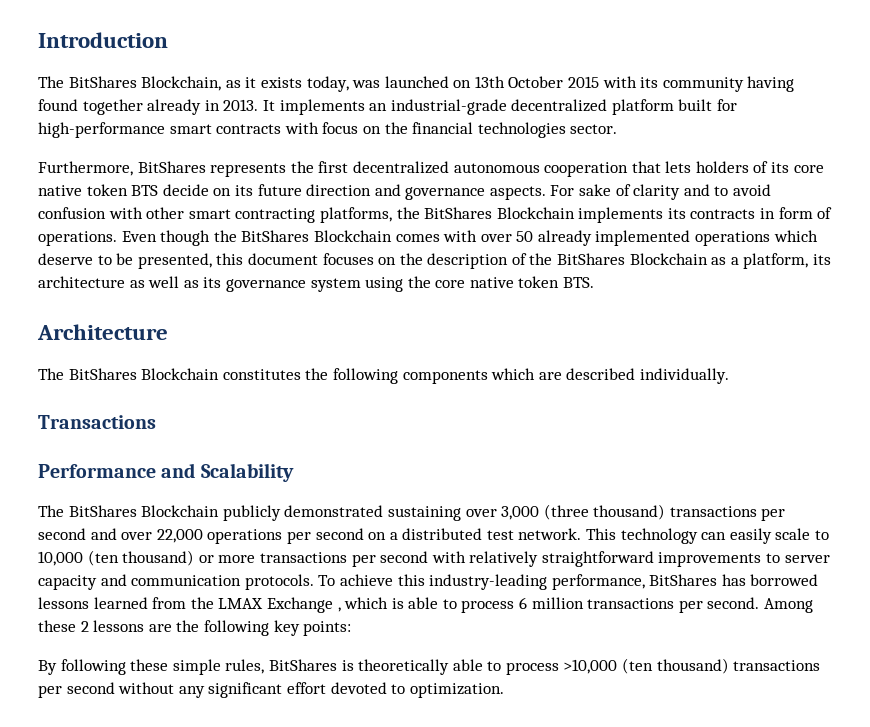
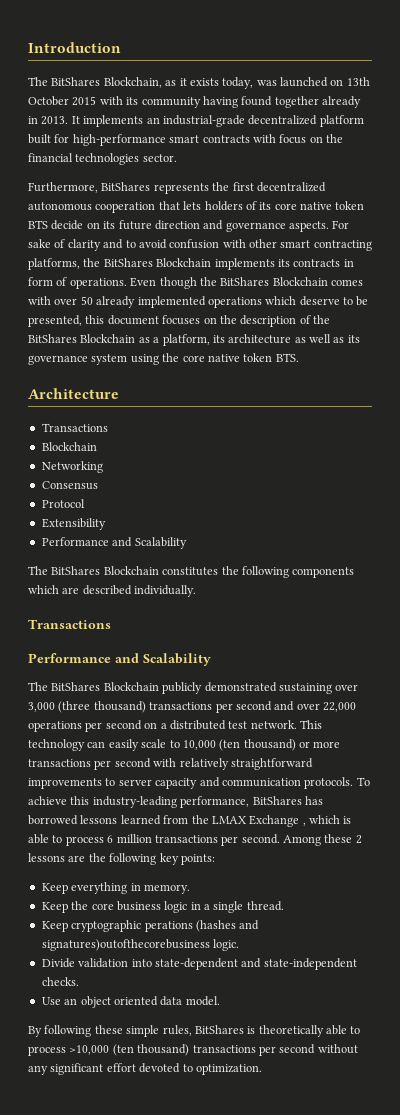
  Architecture
+ Transactions
+ Blockchain
+ Networking
+ Consensus
+ Protocol
+ Extensibility
+ Performance and Scalability
+ Keep everything in memory.
+ Keep the core business logic in a single thread.
+ Keep cryptographic perations (hashes and signatures)outofthecorebusiness logic.
+ Divide validation into state-dependent and state-independent checks.
+ Use an object oriented data model.

